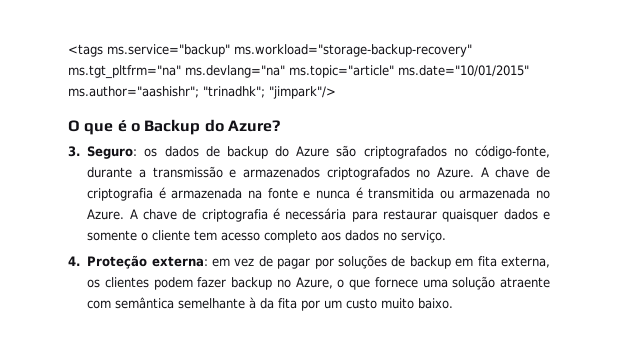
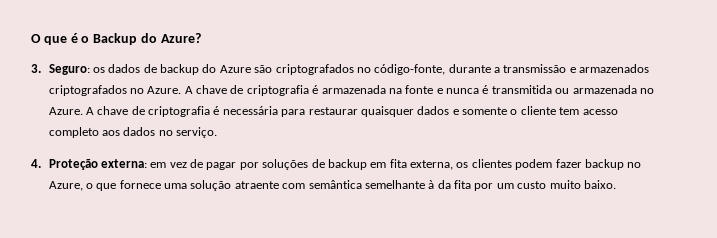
- <tags ms.service="backup" ms.workload="storage-backup-recovery" ms.tgt_pltfrm="na" ms.devlang="na" ms.topic="article" ms.date="10/01/2015" ms.author="aashishr"; "trinadhk"; "jimpark"/>

